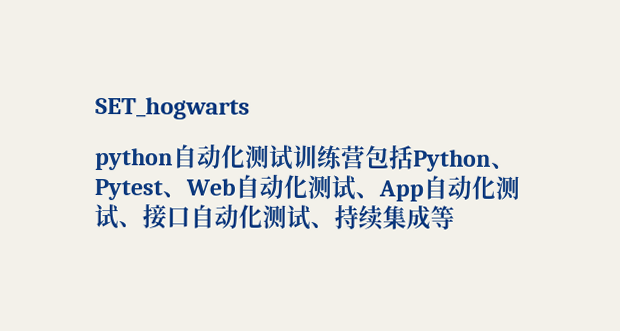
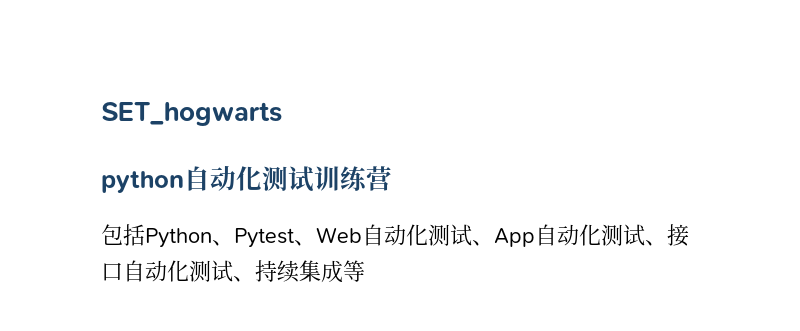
- python自动化测试训练营包括Python、Pytest、Web自动化测试、App自动化测试、接口自动化测试、持续集成等
+ python自动化测试训练营
+ 包括Python、Pytest、Web自动化测试、App自动化测试、接口自动化测试、持续集成等

